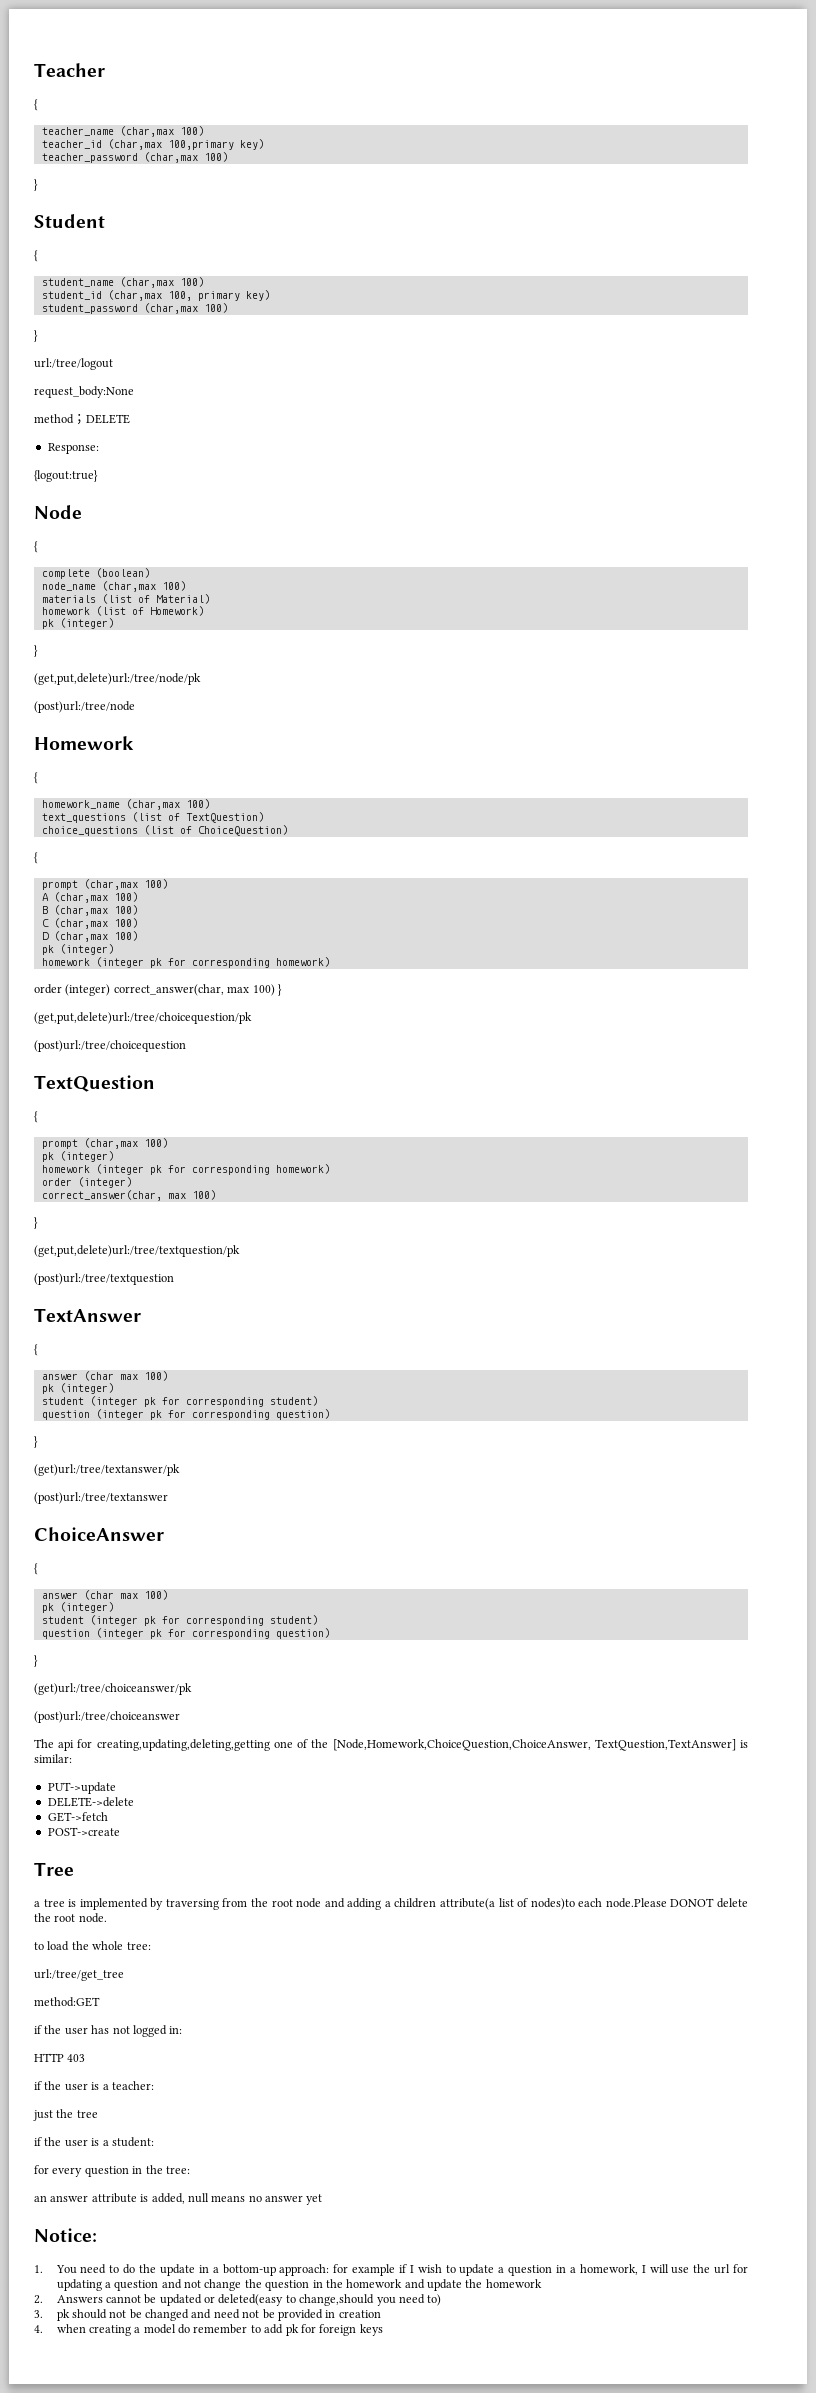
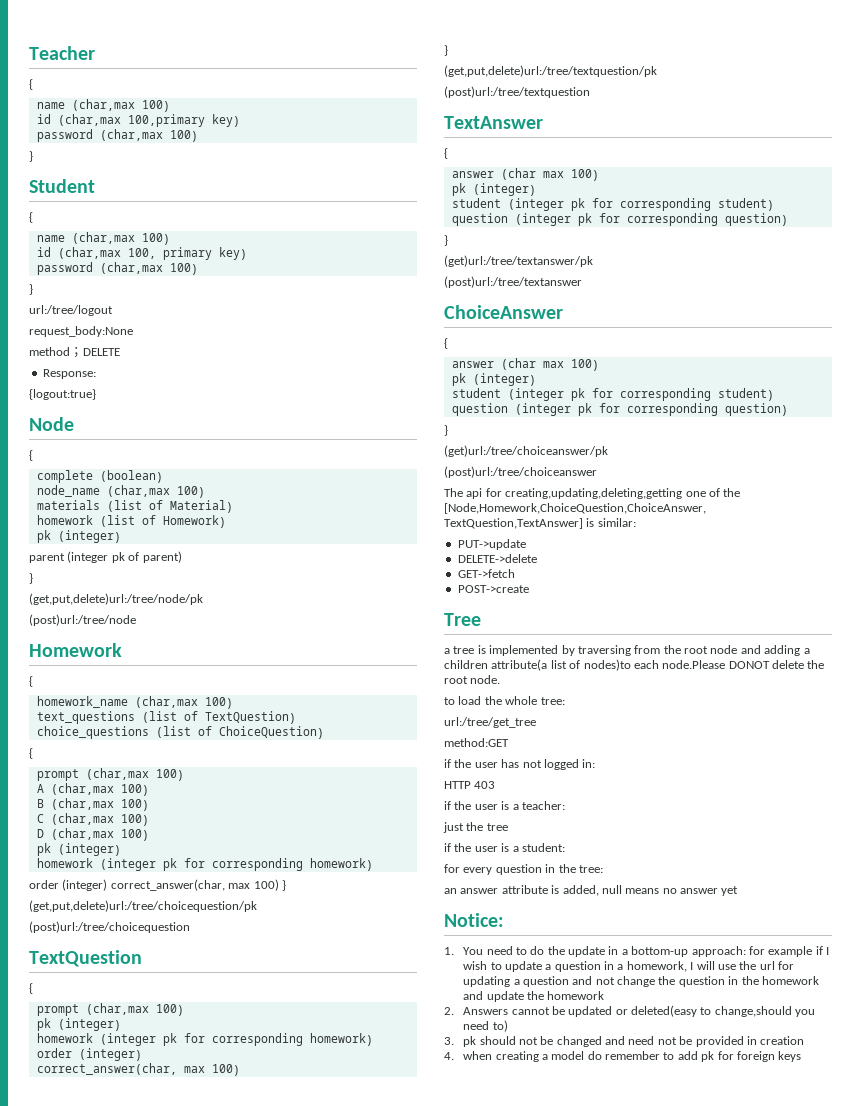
  Teacher
  {
- teacher_name (char,max 100)
- teacher_id (char,max 100,primary key)
- teacher_password (char,max 100)
+ name (char,max 100)
+ id (char,max 100,primary key)
+ password (char,max 100)
  Student
  {
- student_name (char,max 100)
- student_id (char,max 100, primary key)
- student_password (char,max 100)
+ name (char,max 100)
+ id (char,max 100, primary key)
+ password (char,max 100)
+ parent (integer pk of parent)

